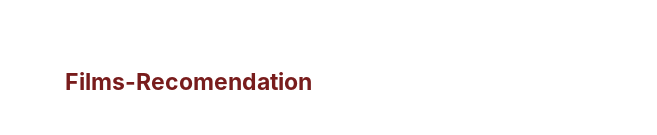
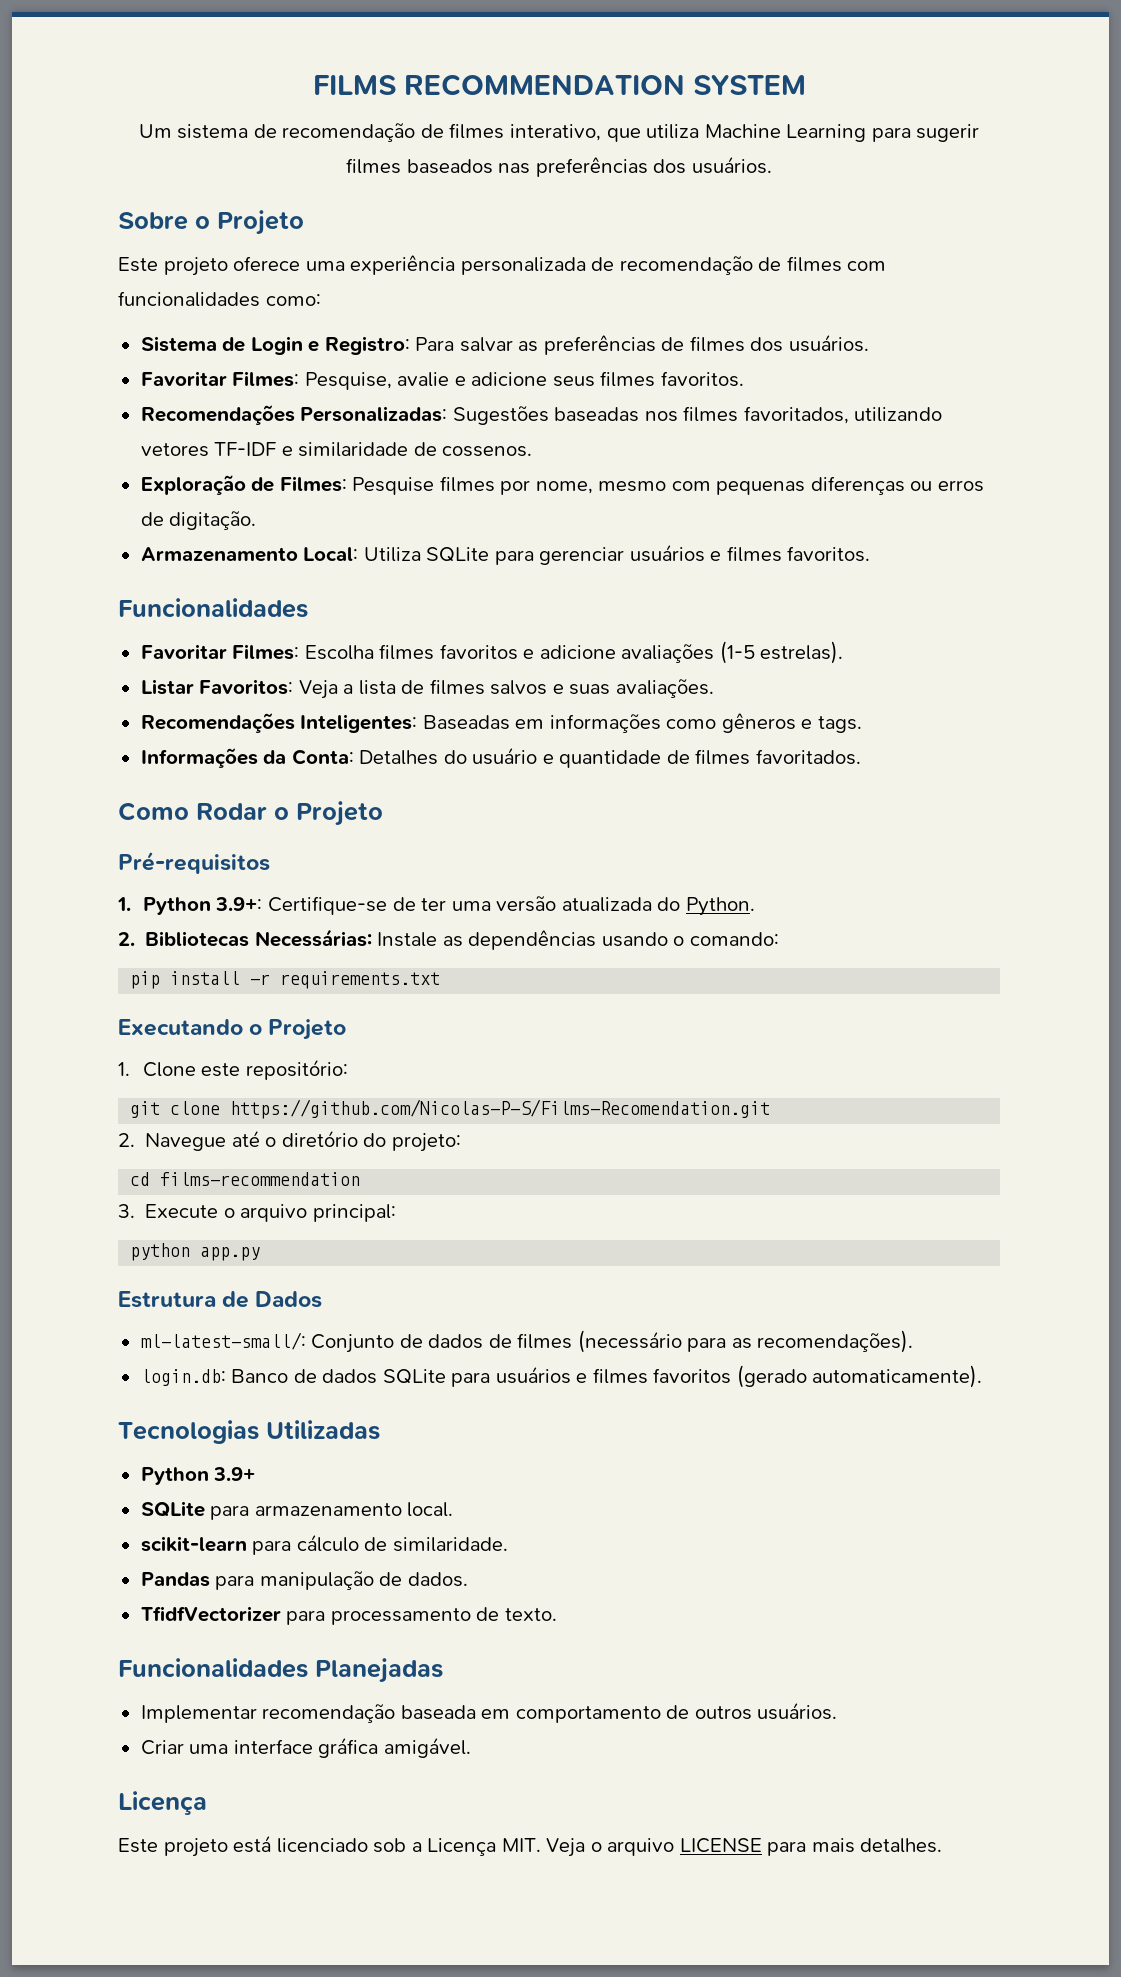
- Films-Recomendation
+ FILMS RECOMMENDATION SYSTEM
+ Um sistema de recomendação de filmes interativo, que utiliza Machine Learning para sugerir filmes baseados nas preferências dos usuários.
+ Sobre o Projeto
+ Este projeto oferece uma experiência personalizada de recomendação de filmes com funcionalidades como:
+ Sistema de Login e Registro: Para salvar as preferências de filmes dos usuários.
+ Favoritar Filmes: Pesquise, avalie e adicione seus filmes favoritos.
+ Recomendações Personalizadas: Sugestões baseadas nos filmes favoritados, utilizando vetores TF-IDF e similaridade de cossenos.
+ Exploração de Filmes: Pesquise filmes por nome, mesmo com pequenas diferenças ou erros de digitação.
+ Armazenamento Local: Utiliza SQLite para gerenciar usuários e filmes favoritos.
+ Funcionalidades
+ Favoritar Filmes: Escolha filmes favoritos e adicione avaliações (1-5 estrelas).
+ Listar Favoritos: Veja a lista de filmes salvos e suas avaliações.
+ Recomendações Inteligentes: Baseadas em informações como gêneros e tags.
+ Informações da Conta: Detalhes do usuário e quantidade de filmes favoritados.
+ Como Rodar o Projeto
+ Pré-requisitos
+ 1. Python 3.9+: Certifique-se de ter uma versão atualizada do Python.
+ 2. Bibliotecas Necessárias: Instale as dependências usando o comando:
+ pip install -r requirements.txt
+ Executando o Projeto
+ 1. Clone este repositório:
+ git clone https://github.com/Nicolas-P-S/Films-Recomendation.git
+ 2. Navegue até o diretório do projeto:
+ cd films-recommendation
+ 3. Execute o arquivo principal:
+ python app.py
+ Estrutura de Dados
+ ml-latest-small/: Conjunto de dados de filmes (necessário para as recomendações).
+ login.db: Banco de dados SQLite para usuários e filmes favoritos (gerado automaticamente).
+ Tecnologias Utilizadas
+ Python 3.9+
+ SQLite para armazenamento local.
+ scikit-learn para cálculo de similaridade.
+ Pandas para manipulação de dados.
+ TfidfVectorizer para processamento de texto.
+ Funcionalidades Planejadas
+ Implementar recomendação baseada em comportamento de outros usuários.
+ Criar uma interface gráfica amigável.
+ Licença
+ Este projeto está licenciado sob a Licença MIT. Veja o arquivo LICENSE para mais detalhes.

